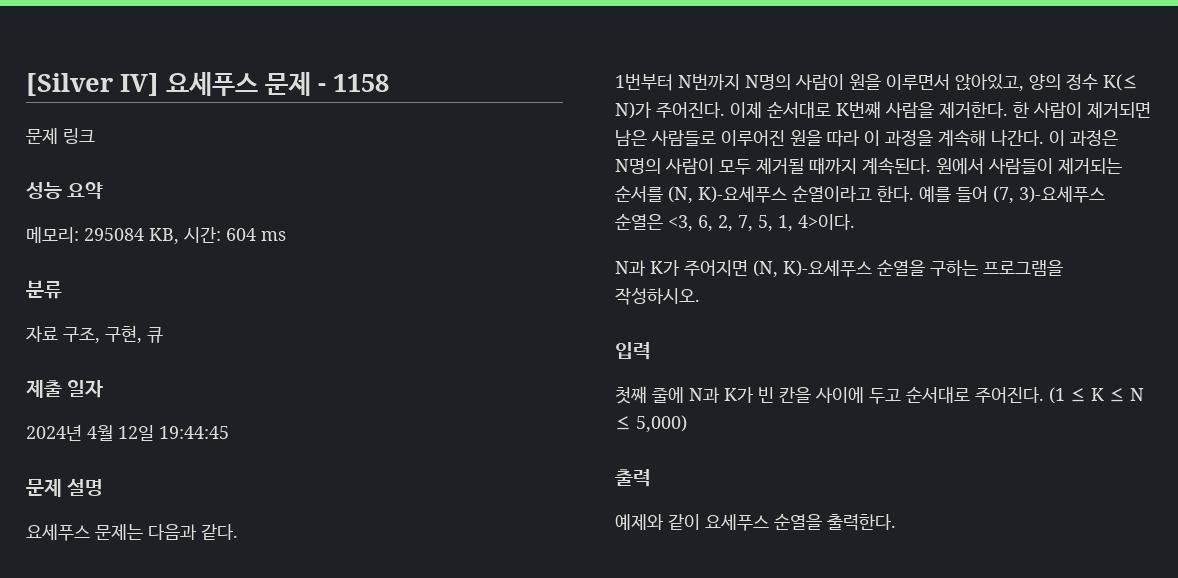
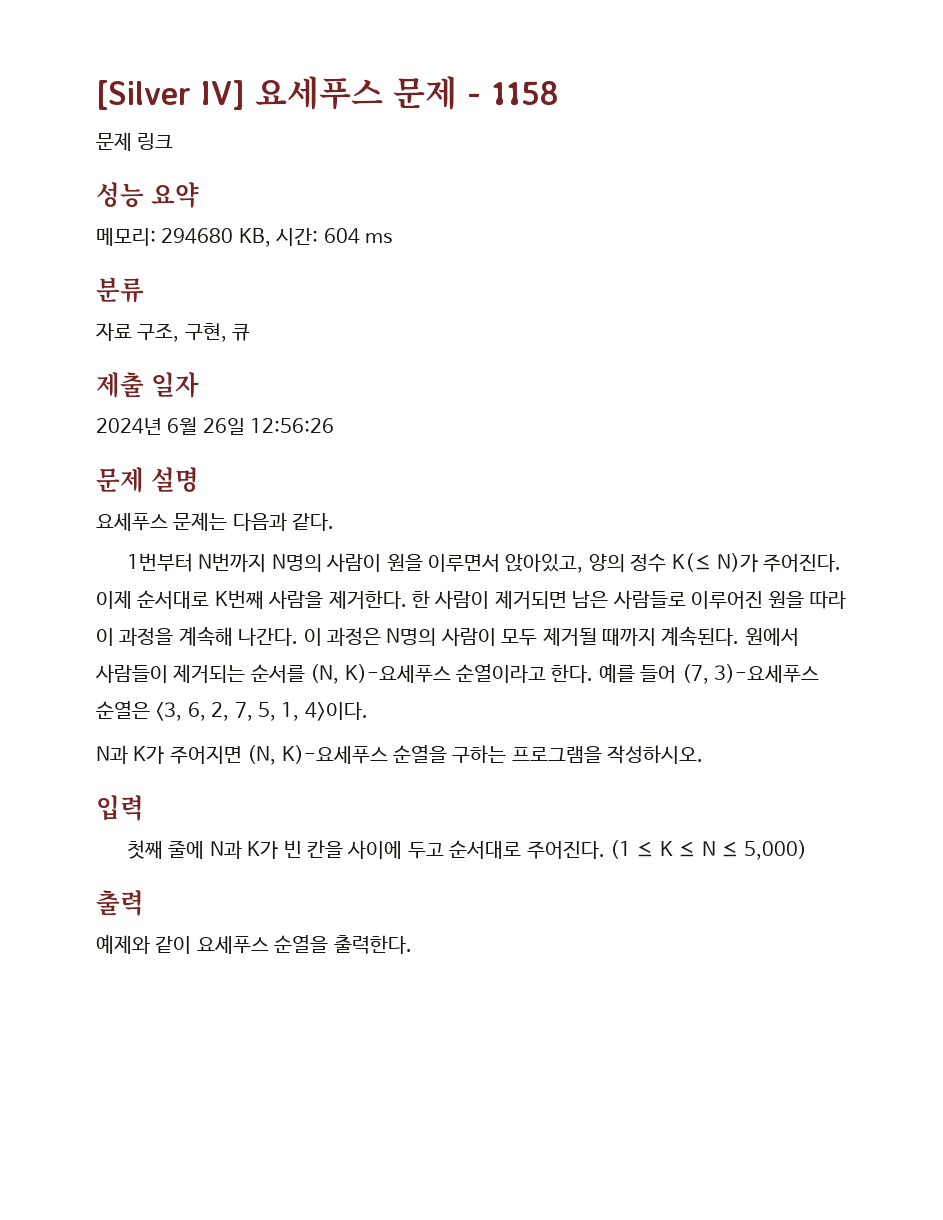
- 메모리: 295084 KB, 시간: 604 ms
+ 메모리: 294680 KB, 시간: 604 ms
- 2024년 4월 12일 19:44:45
+ 2024년 6월 26일 12:56:26

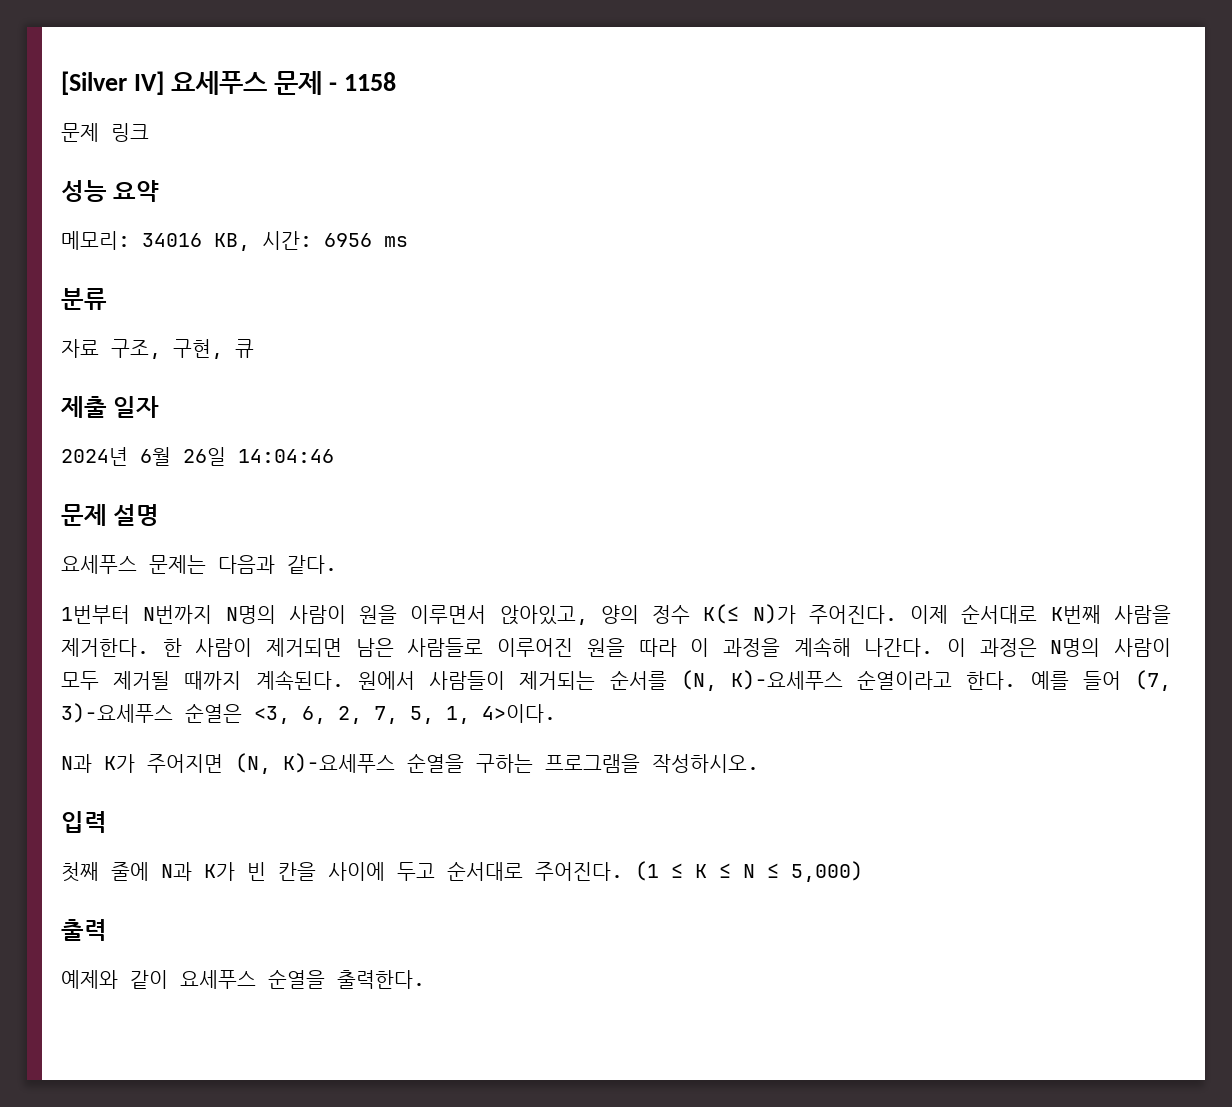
- 메모리: 294680 KB, 시간: 604 ms
+ 메모리: 34016 KB, 시간: 6956 ms
- 2024년 6월 26일 12:56:26
+ 2024년 6월 26일 14:04:46

